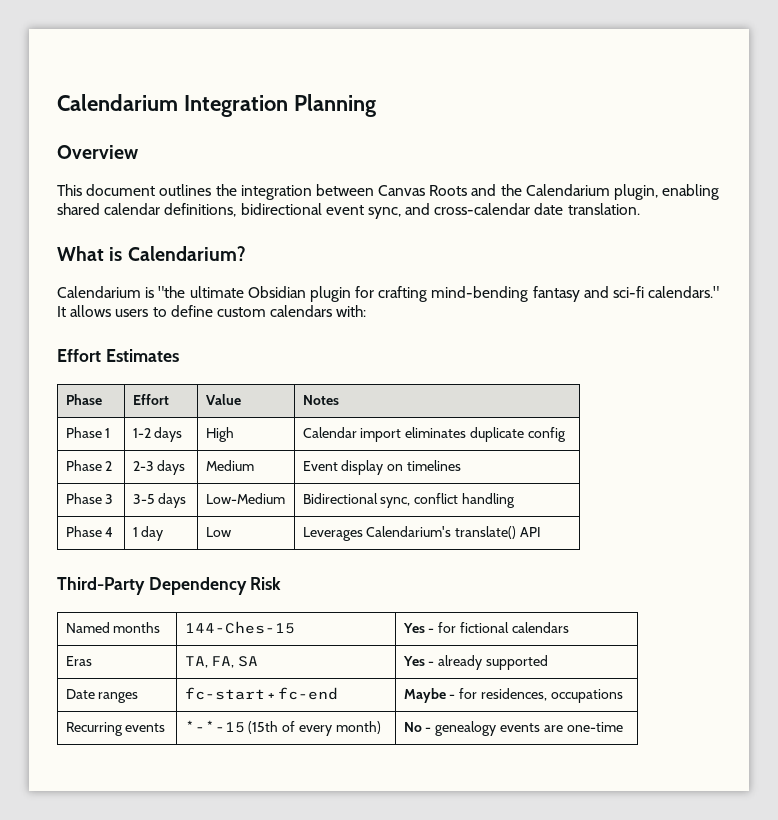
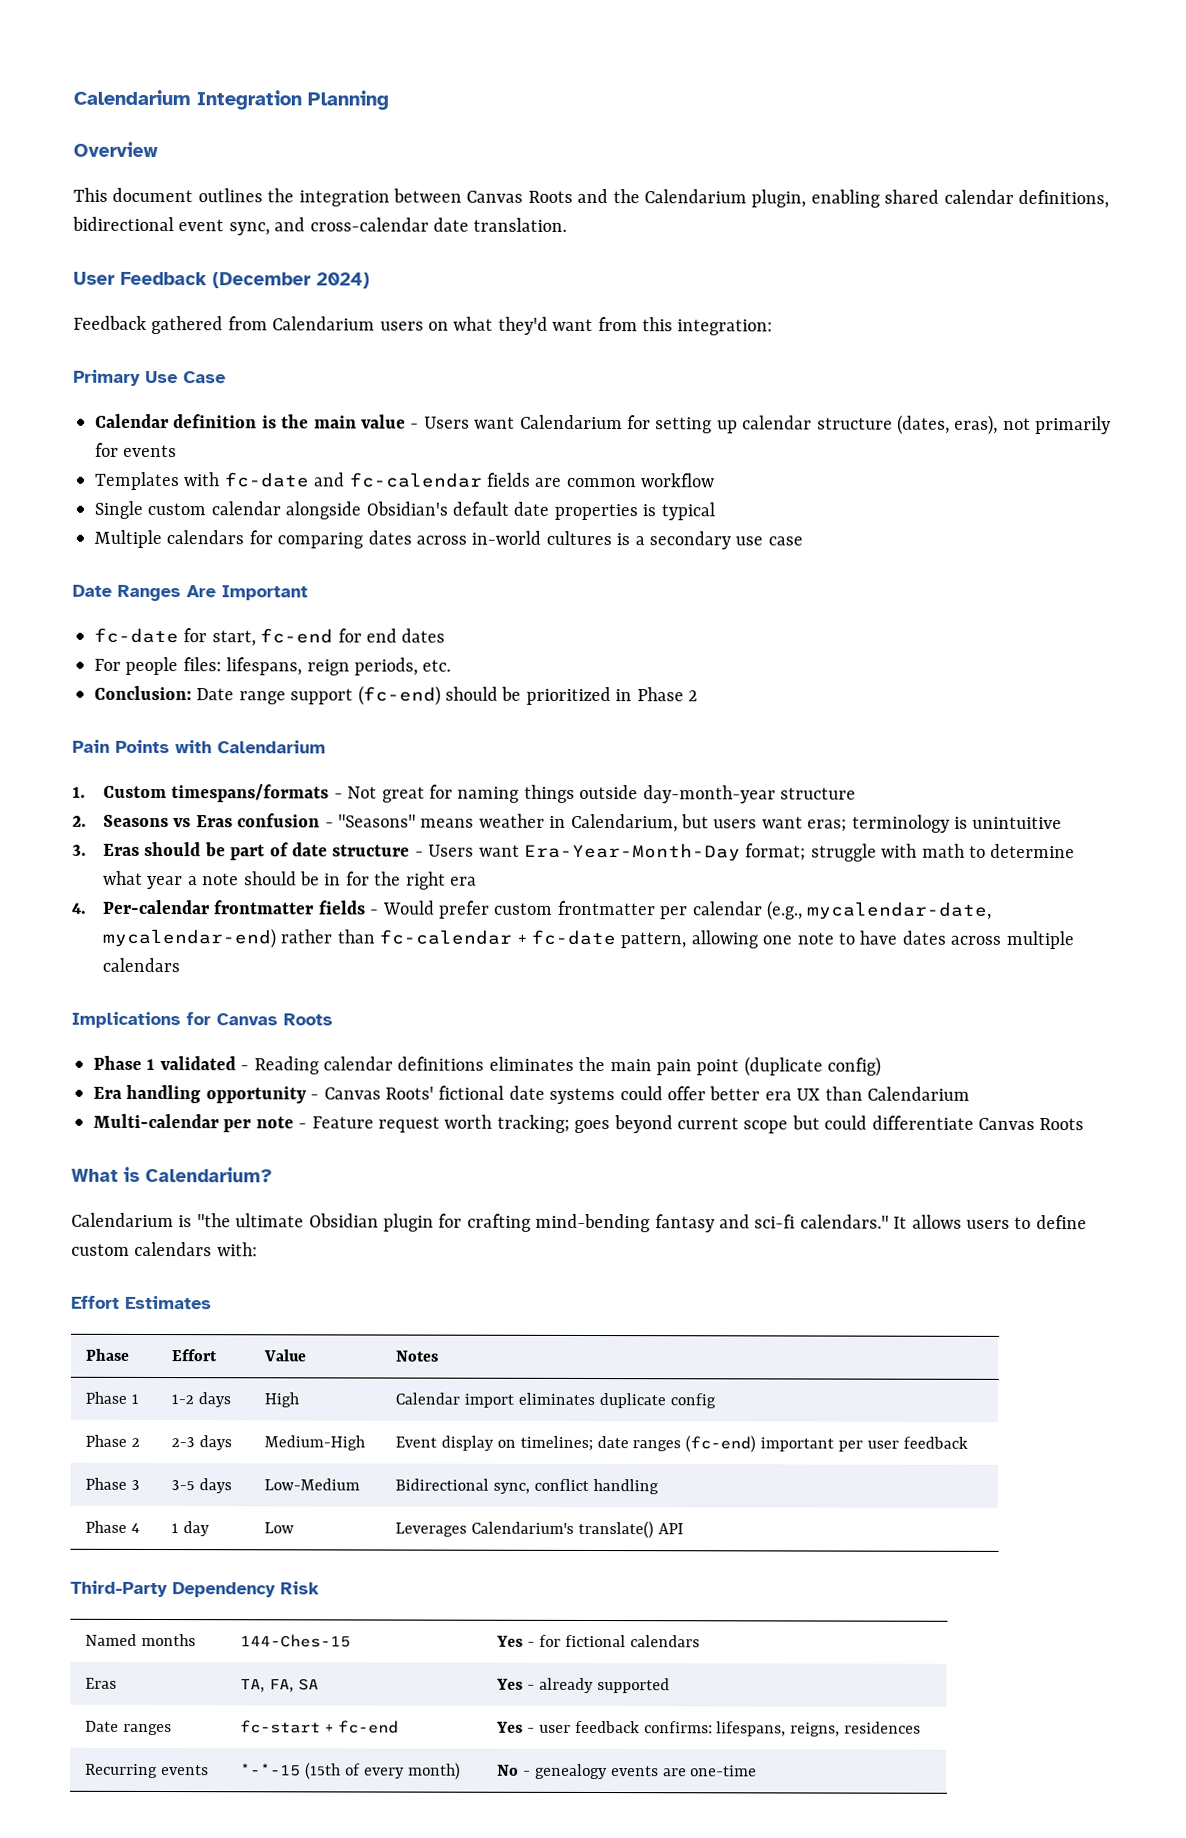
+ User Feedback (December 2024)
+ Feedback gathered from Calendarium users on what they'd want from this integration:
+ Primary Use Case
+ Calendar definition is the main value - Users want Calendarium for setting up calendar structure (dates, eras), not primarily for events
+ Templates with fc-date and fc-calendar fields are common workflow
+ Single custom calendar alongside Obsidian's default date properties is typical
+ Multiple calendars for comparing dates across in-world cultures is a secondary use case
+ Date Ranges Are Important
+ fc-date for start, fc-end for end dates
+ For people files: lifespans, reign periods, etc.
+ Conclusion: Date range support (fc-end) should be prioritized in Phase 2
+ Pain Points with Calendarium
+ 1. Custom timespans/formats - Not great for naming things outside day-month-year structure
+ 2. Seasons vs Eras confusion - "Seasons" means weather in Calendarium, but users want eras; terminology is unintuitive
+ 3. Eras should be part of date structure - Users want Era-Year-Month-Day format; struggle with math to determine what year a note should be in for the right era
+ 4. Per-calendar frontmatter fields - Would prefer custom frontmatter per calendar (e.g., mycalendar-date, mycalendar-end) rather than fc-calendar + fc-date pattern, allowing one note to have dates across multiple calendars
+ Implications for Canvas Roots
+ Phase 1 validated - Reading calendar definitions eliminates the main pain point (duplicate config)
+ Era handling opportunity - Canvas Roots' fictional date systems could offer better era UX than Calendarium
+ Multi-calendar per note - Feature request worth tracking; goes beyond current scope but could differentiate Canvas Roots
- Phase 2 | 2-3 days | Medium | Event display on timelines
+ Phase 2 | 2-3 days | Medium-High | Event display on timelines; date ranges (fc-end) important per user feedback
- Date ranges | fc-start + fc-end | Maybe - for residences, occupations
+ Date ranges | fc-start + fc-end | Yes - user feedback confirms: lifespans, reigns, residences

